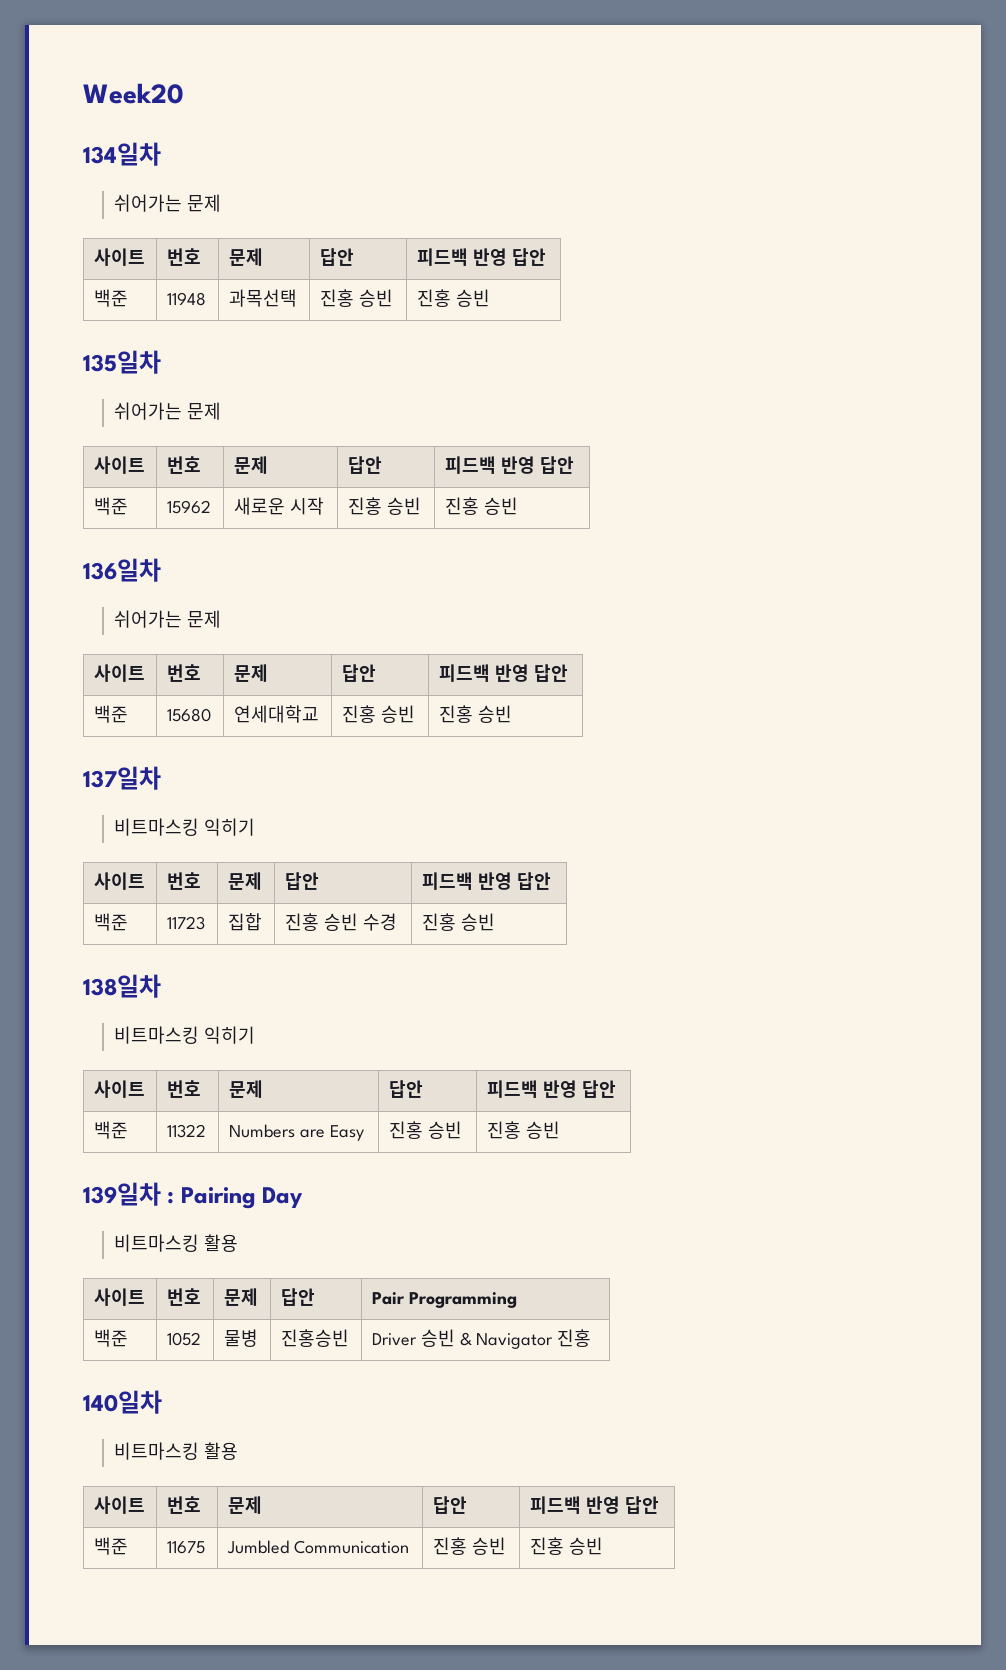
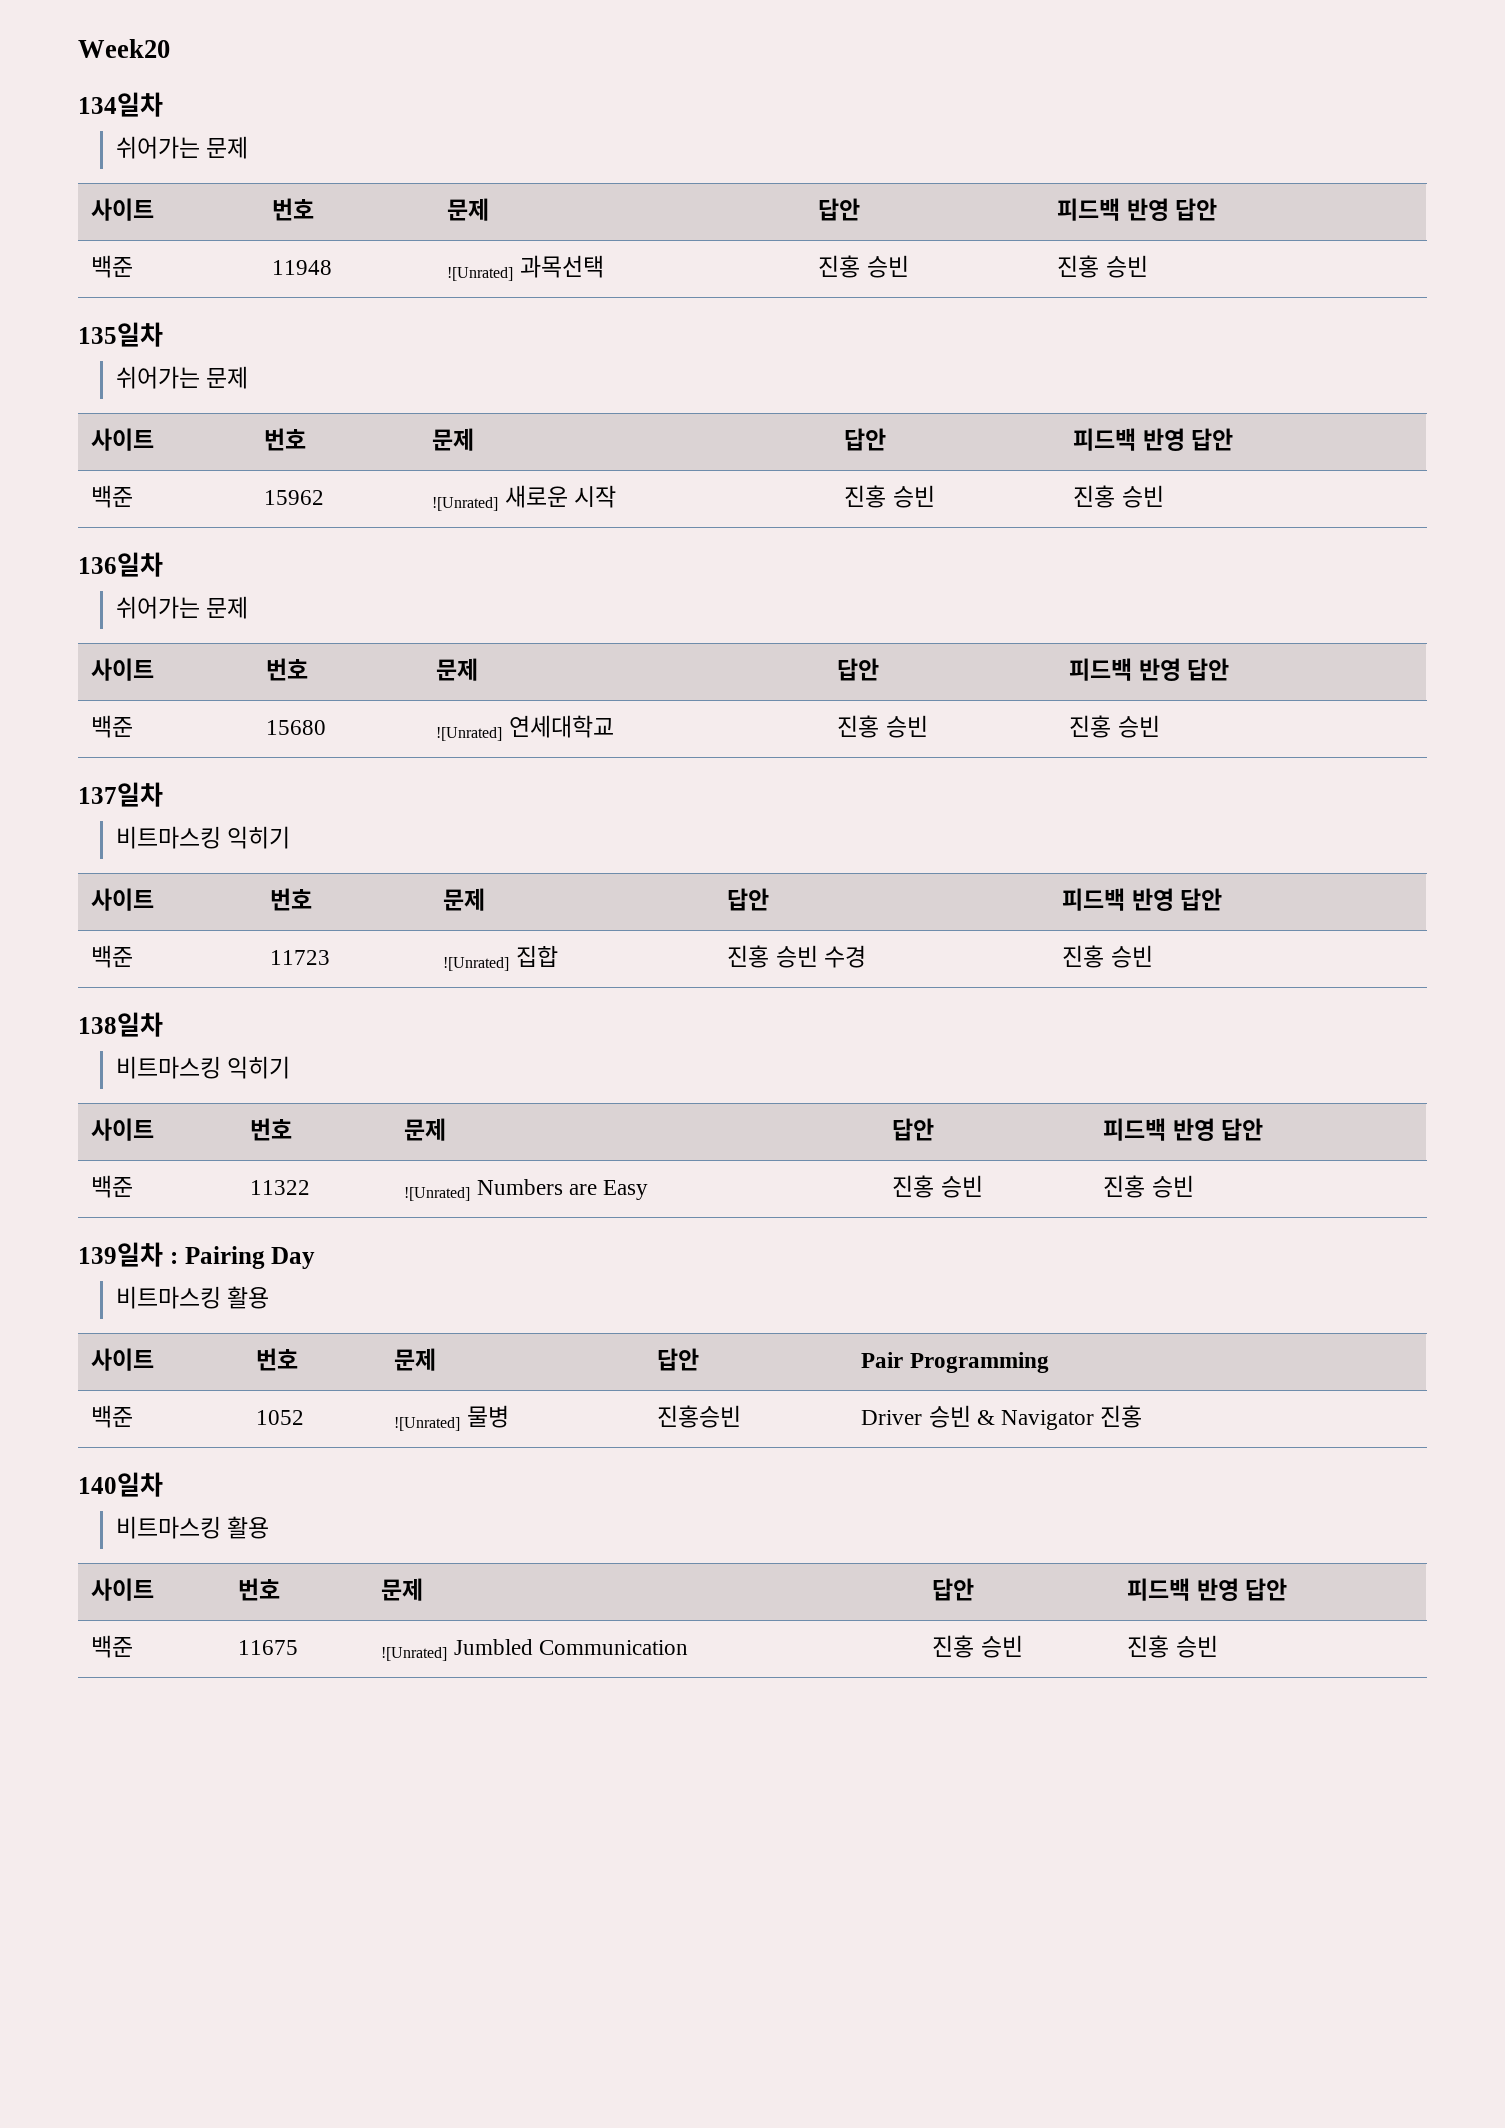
- 백준 | 11948 | 과목선택 | 진홍 승빈 | 진홍 승빈
+ 백준 | 11948 | ![Unrated] 과목선택 | 진홍 승빈 | 진홍 승빈
- 백준 | 15962 | 새로운 시작 | 진홍 승빈 | 진홍 승빈
+ 백준 | 15962 | ![Unrated] 새로운 시작 | 진홍 승빈 | 진홍 승빈
- 백준 | 15680 | 연세대학교 | 진홍 승빈 | 진홍 승빈
+ 백준 | 15680 | ![Unrated] 연세대학교 | 진홍 승빈 | 진홍 승빈
- 백준 | 11723 | 집합 | 진홍 승빈 수경 | 진홍 승빈
+ 백준 | 11723 | ![Unrated] 집합 | 진홍 승빈 수경 | 진홍 승빈
- 백준 | 11322 | Numbers are Easy | 진홍 승빈 | 진홍 승빈
+ 백준 | 11322 | ![Unrated] Numbers are Easy | 진홍 승빈 | 진홍 승빈
- 백준 | 1052 | 물병 | 진홍승빈 | Driver 승빈 & Navigator 진홍
+ 백준 | 1052 | ![Unrated] 물병 | 진홍승빈 | Driver 승빈 & Navigator 진홍
- 백준 | 11675 | Jumbled Communication | 진홍 승빈 | 진홍 승빈
+ 백준 | 11675 | ![Unrated] Jumbled Communication | 진홍 승빈 | 진홍 승빈

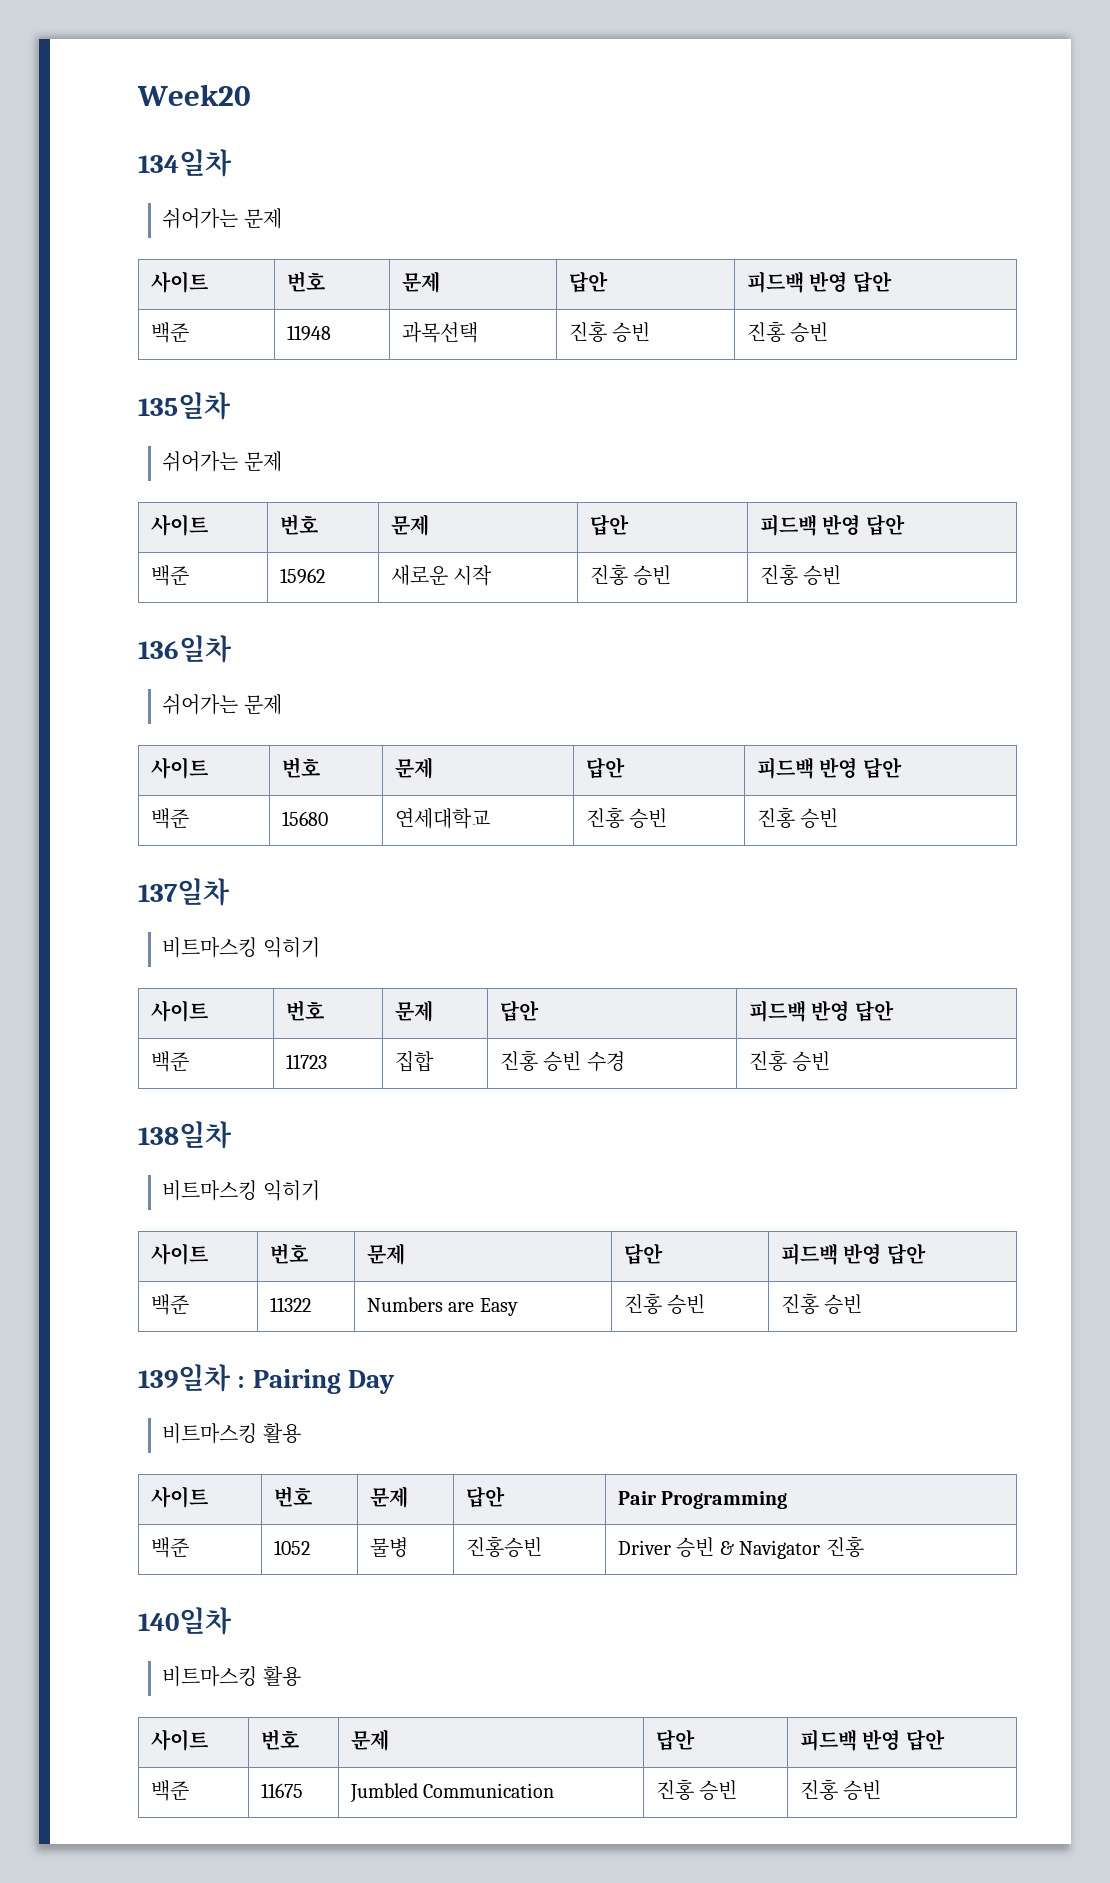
- 백준 | 11948 | ![Unrated] 과목선택 | 진홍 승빈 | 진홍 승빈
+ 백준 | 11948 | 과목선택 | 진홍 승빈 | 진홍 승빈
- 백준 | 15962 | ![Unrated] 새로운 시작 | 진홍 승빈 | 진홍 승빈
+ 백준 | 15962 | 새로운 시작 | 진홍 승빈 | 진홍 승빈
- 백준 | 15680 | ![Unrated] 연세대학교 | 진홍 승빈 | 진홍 승빈
+ 백준 | 15680 | 연세대학교 | 진홍 승빈 | 진홍 승빈
- 백준 | 11723 | ![Unrated] 집합 | 진홍 승빈 수경 | 진홍 승빈
+ 백준 | 11723 | 집합 | 진홍 승빈 수경 | 진홍 승빈
- 백준 | 11322 | ![Unrated] Numbers are Easy | 진홍 승빈 | 진홍 승빈
+ 백준 | 11322 | Numbers are Easy | 진홍 승빈 | 진홍 승빈
- 백준 | 1052 | ![Unrated] 물병 | 진홍승빈 | Driver 승빈 & Navigator 진홍
+ 백준 | 1052 | 물병 | 진홍승빈 | Driver 승빈 & Navigator 진홍
- 백준 | 11675 | ![Unrated] Jumbled Communication | 진홍 승빈 | 진홍 승빈
+ 백준 | 11675 | Jumbled Communication | 진홍 승빈 | 진홍 승빈

